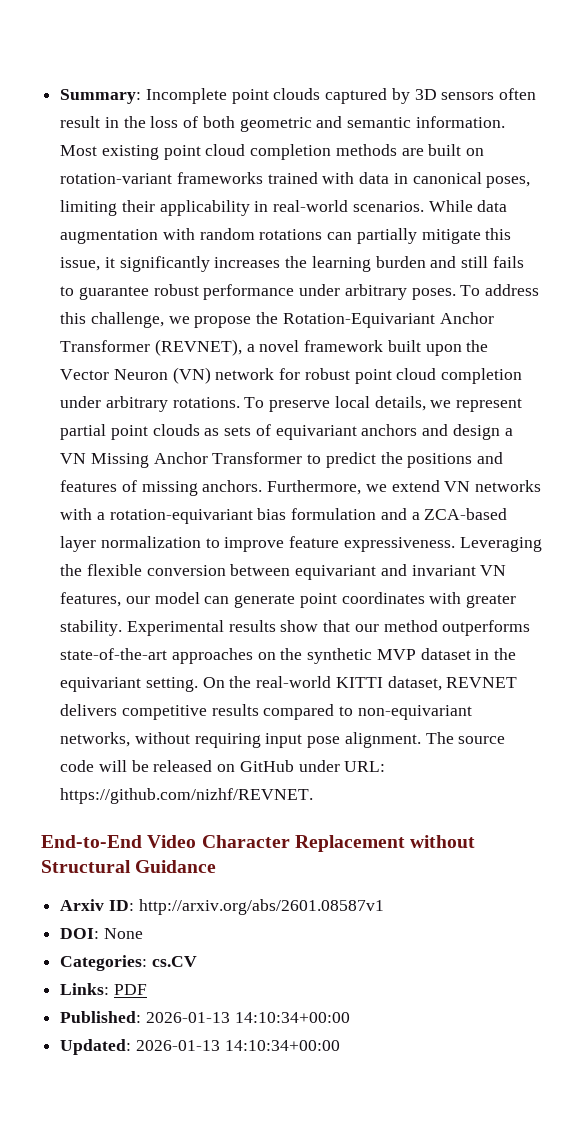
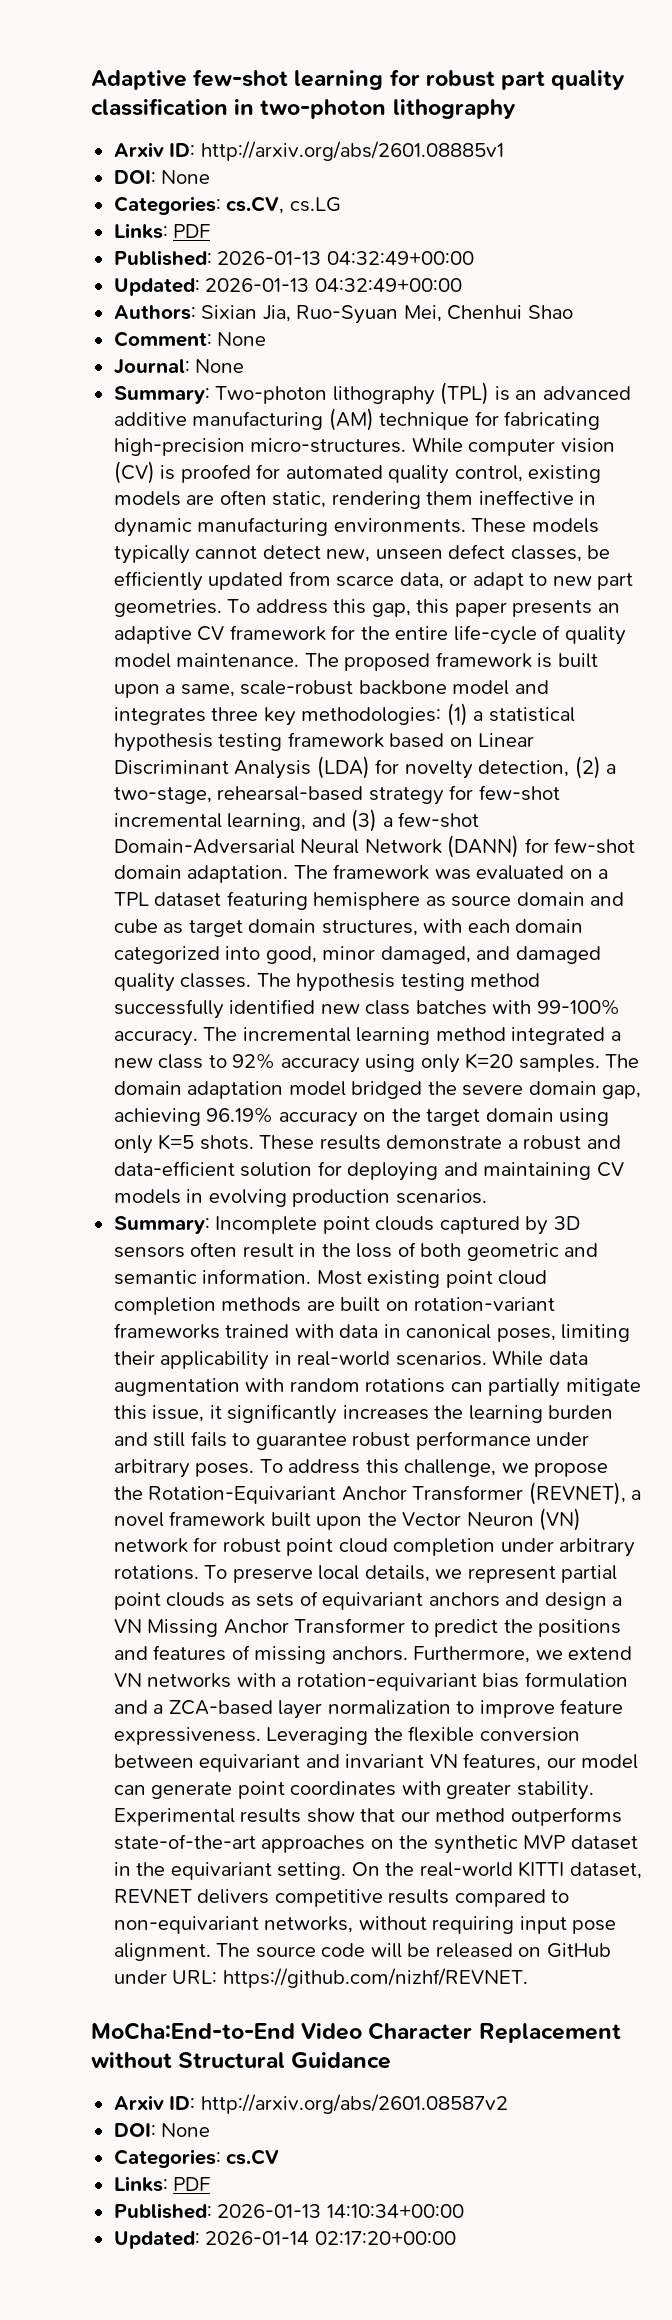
+ Adaptive few-shot learning for robust part quality classification in two-photon lithography
+ Arxiv ID: http://arxiv.org/abs/2601.08885v1
+ DOI: None
+ Categories: cs.CV, cs.LG
+ Links: PDF
+ Published: 2026-01-13 04:32:49+00:00
+ Updated: 2026-01-13 04:32:49+00:00
+ Authors: Sixian Jia, Ruo-Syuan Mei, Chenhui Shao
+ Comment: None
+ Journal: None
+ Summary: Two-photon lithography (TPL) is an advanced additive manufacturing (AM) technique for fabricating high-precision micro-structures. While computer vision (CV) is proofed for automated quality control, existing models are often static, rendering them ineffective in dynamic manufacturing environments. These models typically cannot detect new, unseen defect classes, be efficiently updated from scarce data, or adapt to new part geometries. To address this gap, this paper presents an adaptive CV framework for the entire life-cycle of quality model maintenance. The proposed framework is built upon a same, scale-robust backbone model and integrates three key methodologies: (1) a statistical hypothesis testing framework based on Linear Discriminant Analysis (LDA) for novelty detection, (2) a two-stage, rehearsal-based strategy for few-shot incremental learning, and (3) a few-shot Domain-Adversarial Neural Network (DANN) for few-shot domain adaptation. The framework was evaluated on a TPL dataset featuring hemisphere as source domain and cube as target domain structures, with each domain categorized into good, minor damaged, and damaged quality classes. The hypothesis testing method successfully identified new class batches with 99-100% accuracy. The incremental learning method integrated a new class to 92% accuracy using only K=20 samples. The domain adaptation model bridged the severe domain gap, achieving 96.19% accuracy on the target domain using only K=5 shots. These results demonstrate a robust and data-efficient solution for deploying and maintaining CV models in evolving production scenarios.
- End-to-End Video Character Replacement without Structural Guidance
+ MoCha:End-to-End Video Character Replacement without Structural Guidance
- Arxiv ID: http://arxiv.org/abs/2601.08587v1
+ Arxiv ID: http://arxiv.org/abs/2601.08587v2
- Updated: 2026-01-13 14:10:34+00:00
+ Updated: 2026-01-14 02:17:20+00:00

